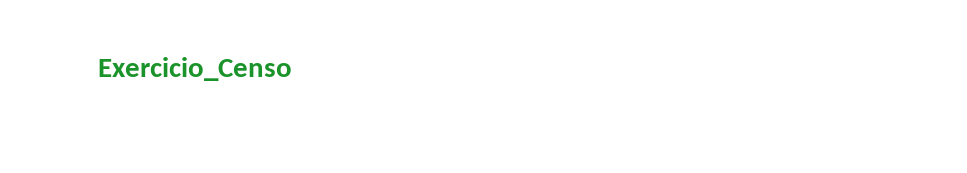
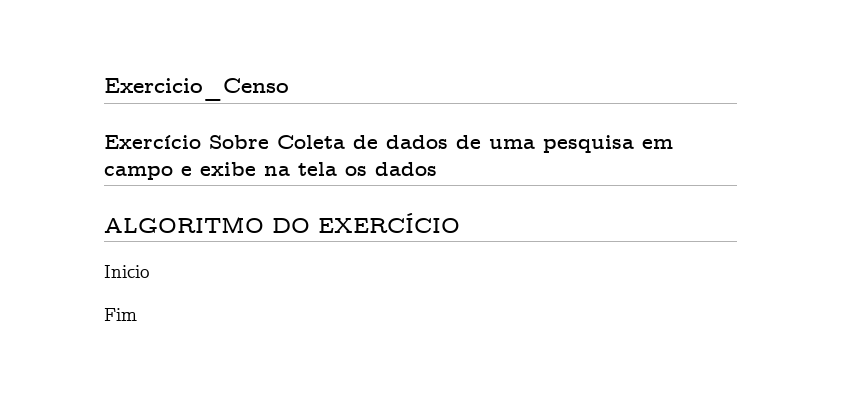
+ Exercício Sobre Coleta de dados de uma pesquisa em campo e exibe na tela os dados
+ ALGORITMO DO EXERCÍCIO
+ Inicio
+ Fim

